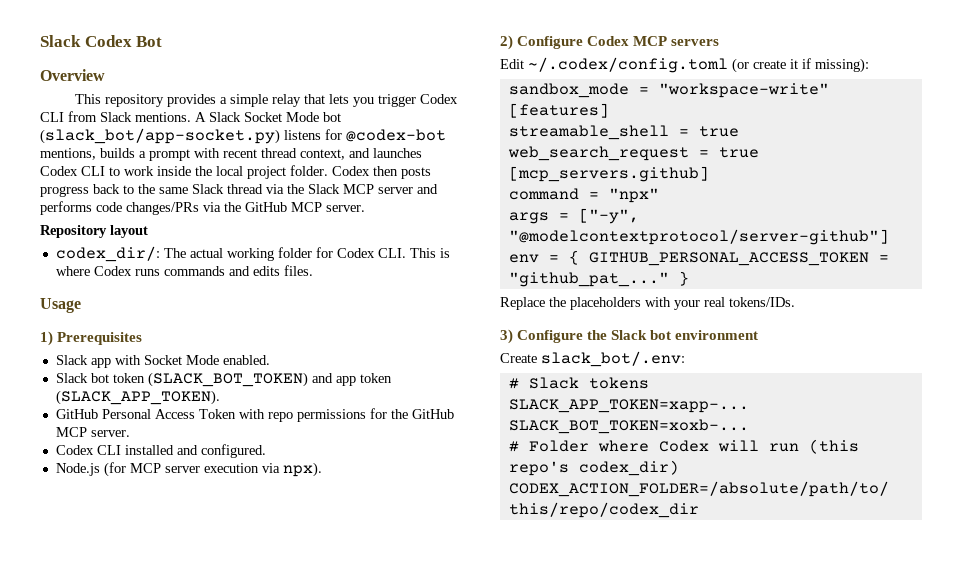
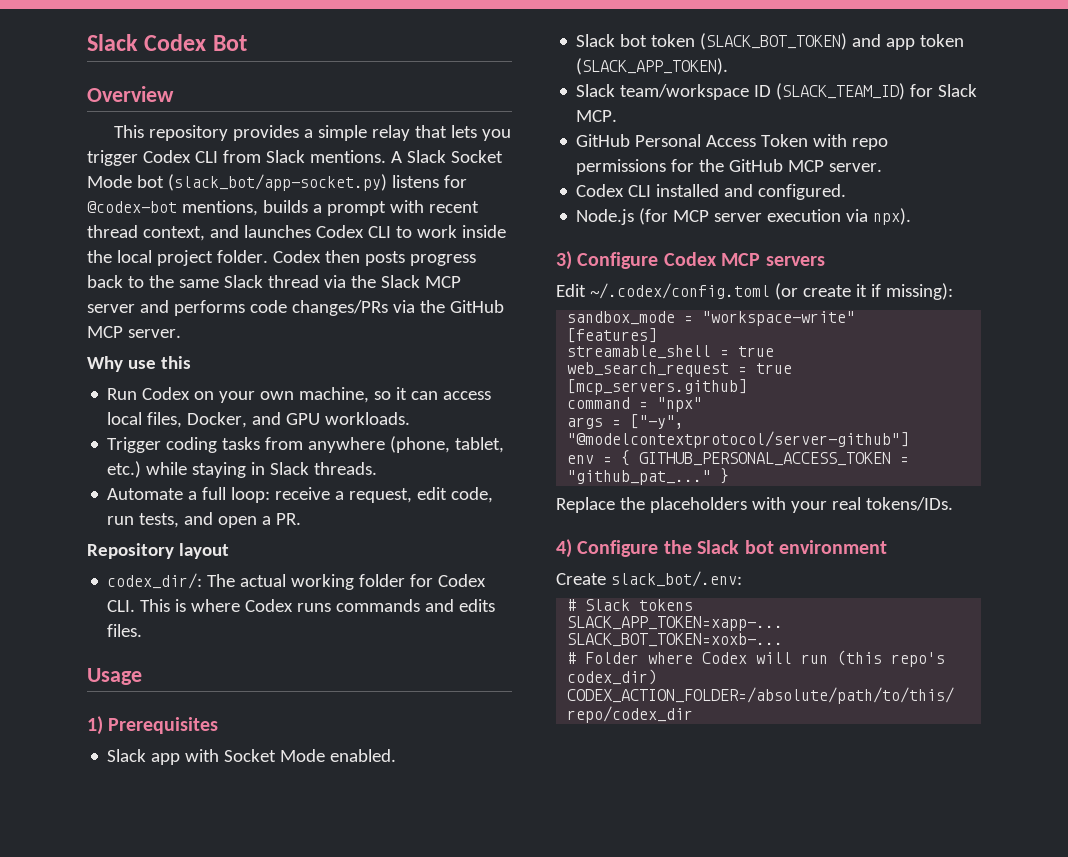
+ Why use this
+ Run Codex on your own machine, so it can access local files, Docker, and GPU workloads.
+ Trigger coding tasks from anywhere (phone, tablet, etc.) while staying in Slack threads.
+ Automate a full loop: receive a request, edit code, run tests, and open a PR.
+ Slack team/workspace ID (SLACK_TEAM_ID) for Slack MCP.
- 2) Configure Codex MCP servers
+ 3) Configure Codex MCP servers
- 3) Configure the Slack bot environment
+ 4) Configure the Slack bot environment

